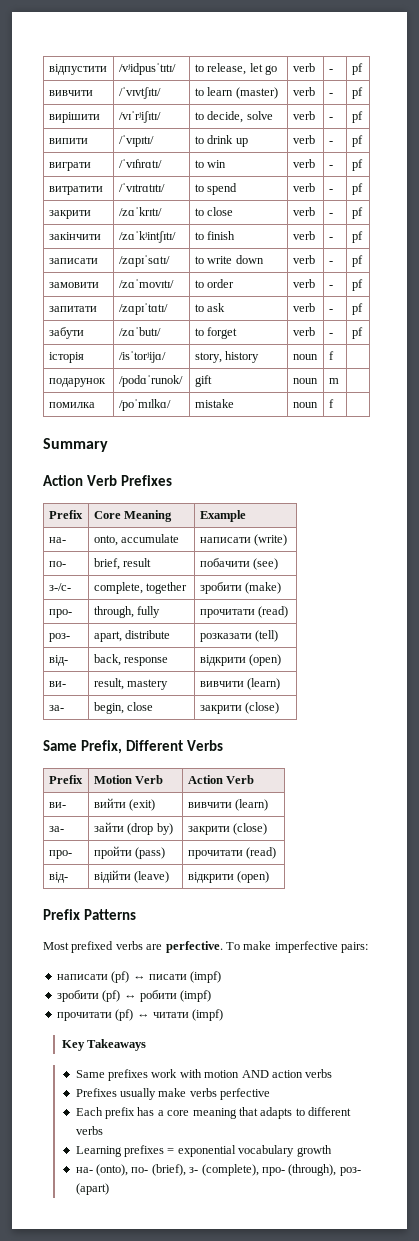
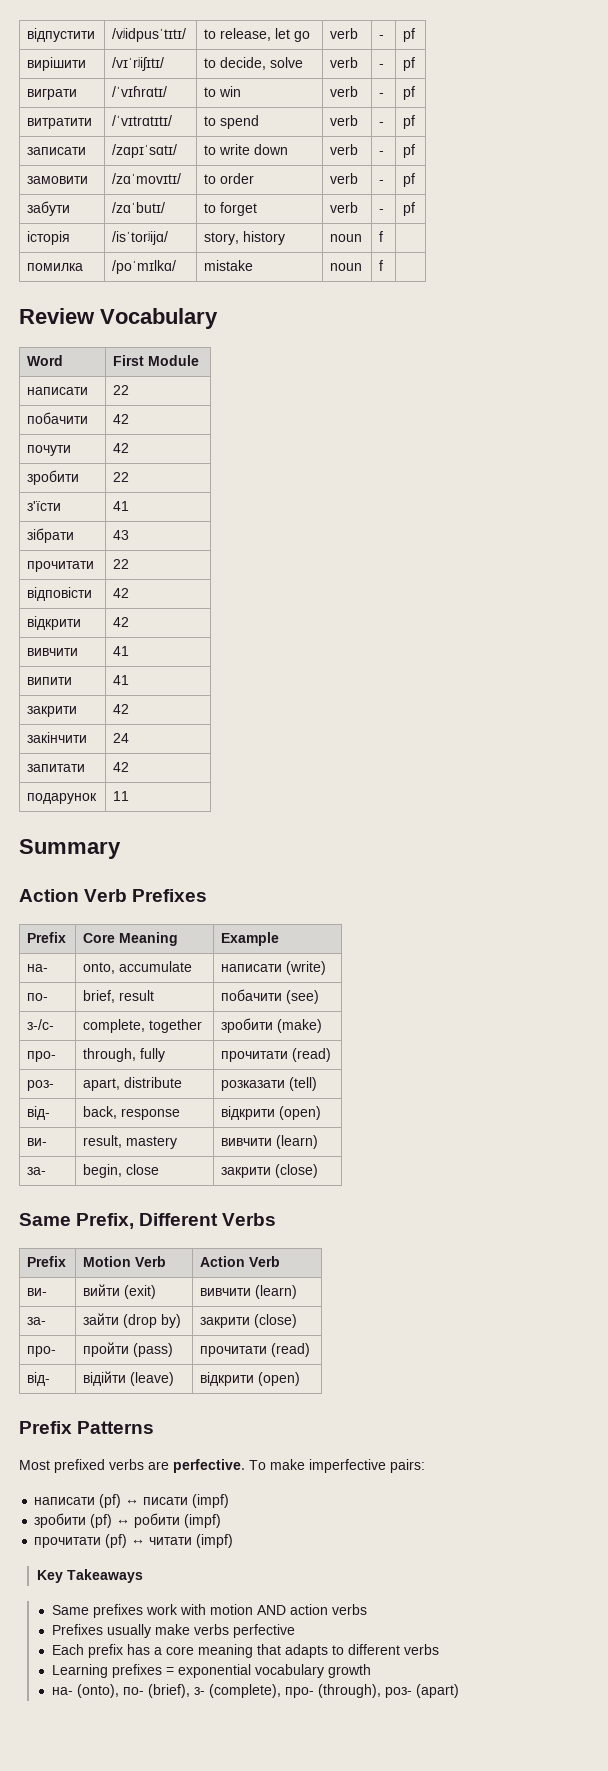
- вивчити | /ˈvɪvtʃɪtɪ/ | to learn (master) | verb | - | pf
- випити | /ˈvɪpɪtɪ/ | to drink up | verb | - | pf
- закрити | /zɑˈkrɪtɪ/ | to close | verb | - | pf
- закінчити | /zɑˈkʲintʃɪtɪ/ | to finish | verb | - | pf
- запитати | /zɑpɪˈtɑtɪ/ | to ask | verb | - | pf
- подарунок | /podɑˈrunok/ | gift | noun | m |
+ Review Vocabulary
+ Word | First Module
+ написати | 22
+ побачити | 42
+ почути | 42
+ зробити | 22
+ з'їсти | 41
+ зібрати | 43
+ прочитати | 22
+ відповісти | 42
+ відкрити | 42
+ вивчити | 41
+ випити | 41
+ закрити | 42
+ закінчити | 24
+ запитати | 42
+ подарунок | 11

